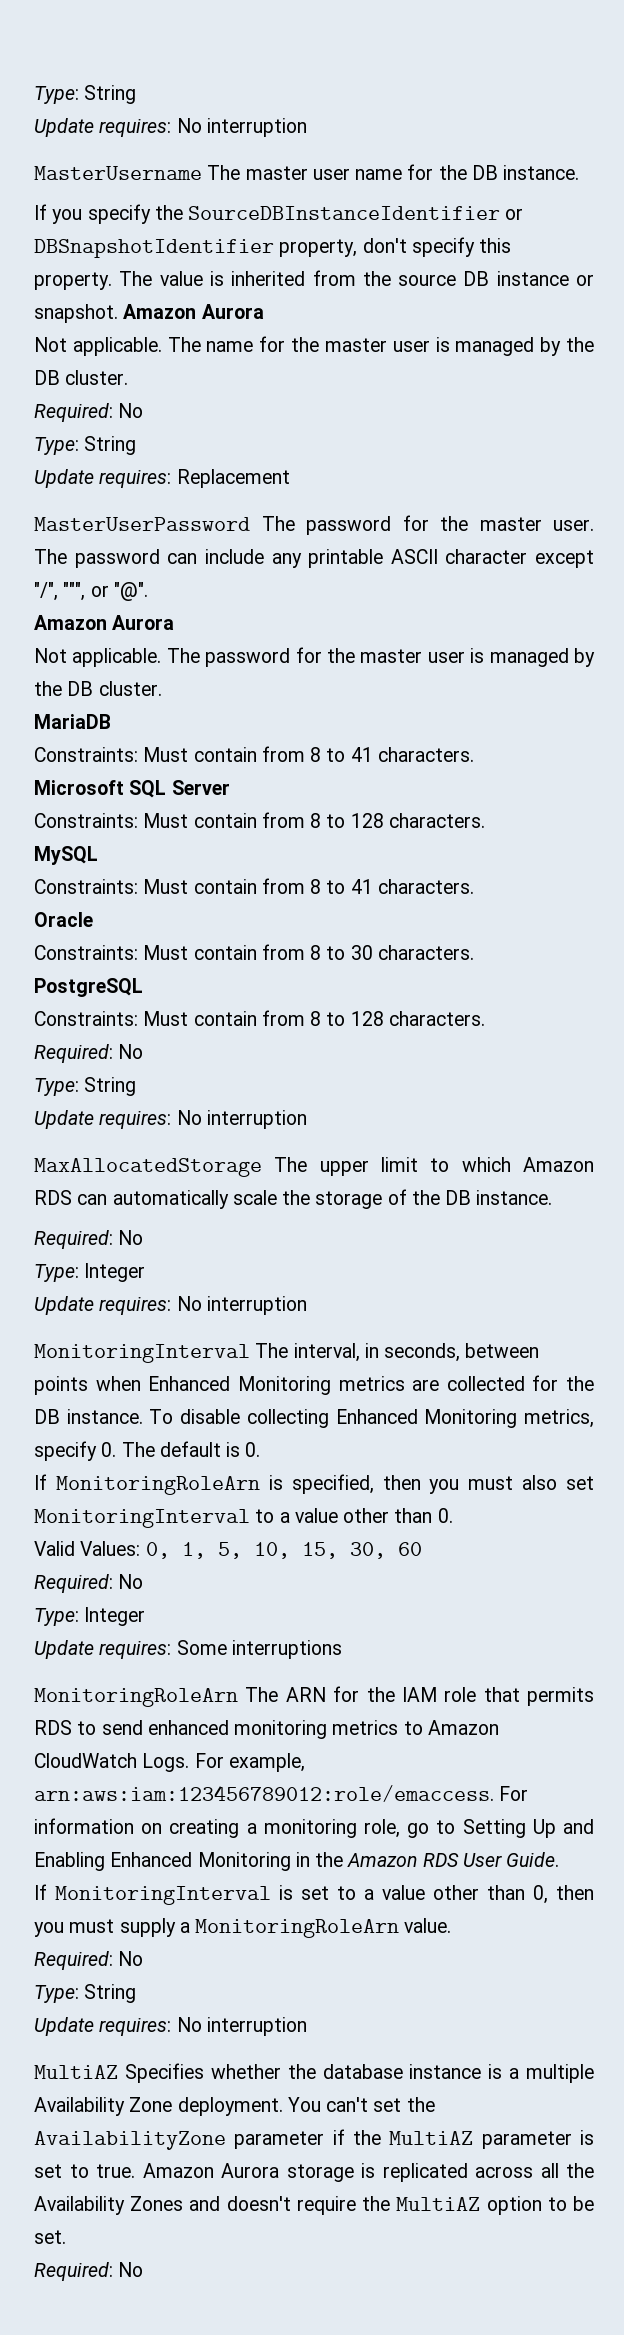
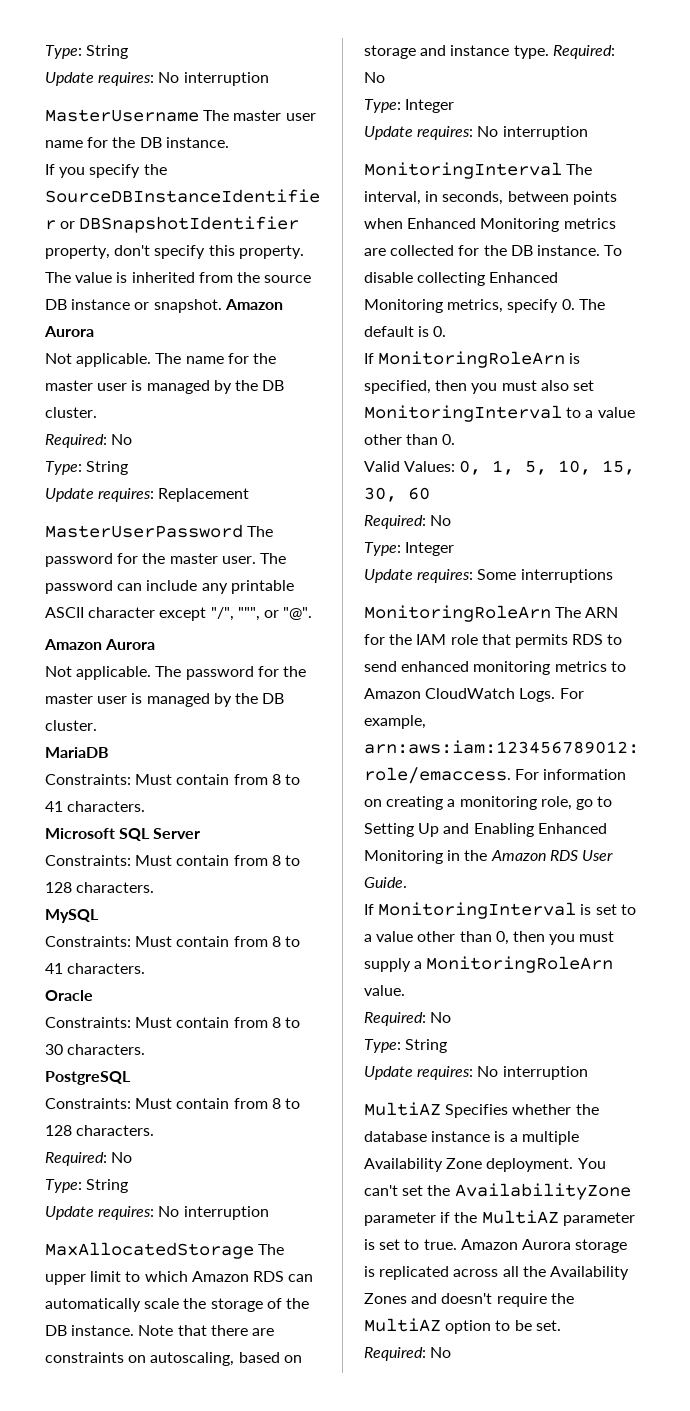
- MaxAllocatedStorage The upper limit to which Amazon RDS can automatically scale the storage of the DB instance.
- Required: No
+ MaxAllocatedStorage The upper limit to which Amazon RDS can automatically scale the storage of the DB instance. Note that there are constraints on autoscaling, based on storage and instance type. Required: No

